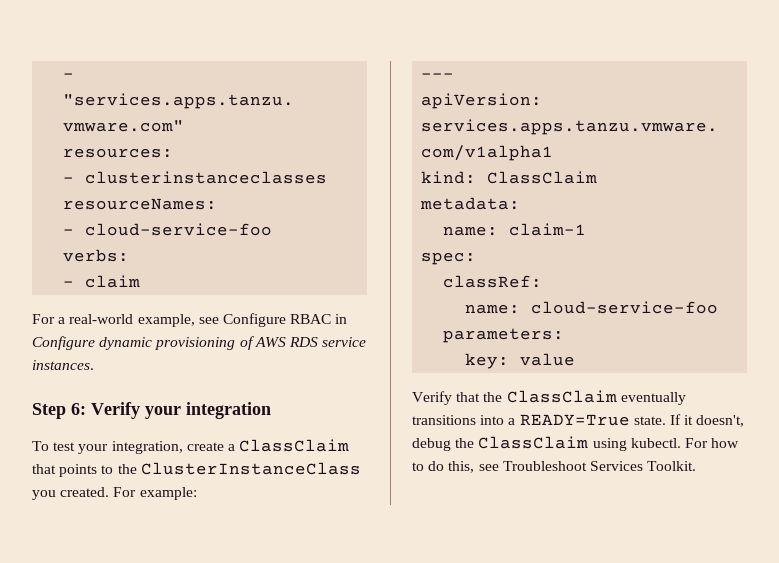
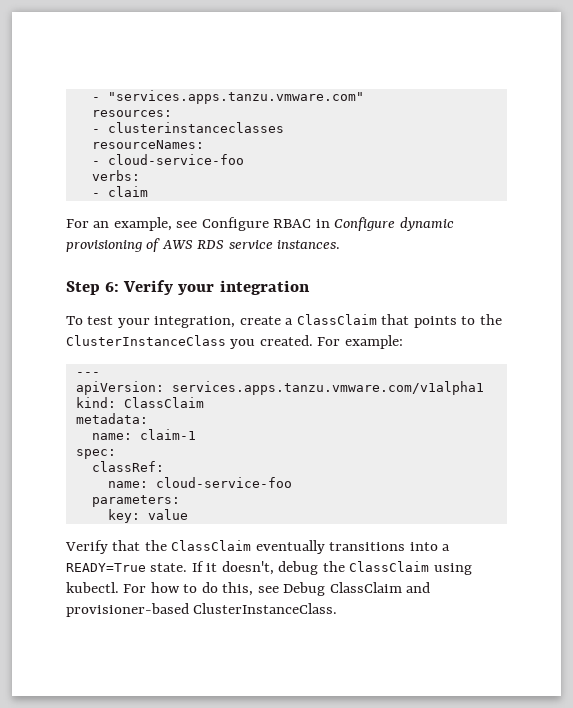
- For a real-world example, see Configure RBAC in Configure dynamic provisioning of AWS RDS service instances.
+ For an example, see Configure RBAC in Configure dynamic provisioning of AWS RDS service instances.
- For how to do this, see Troubleshoot Services Toolkit.
+ For how to do this, see Debug ClassClaim and provisioner-based ClusterInstanceClass.

